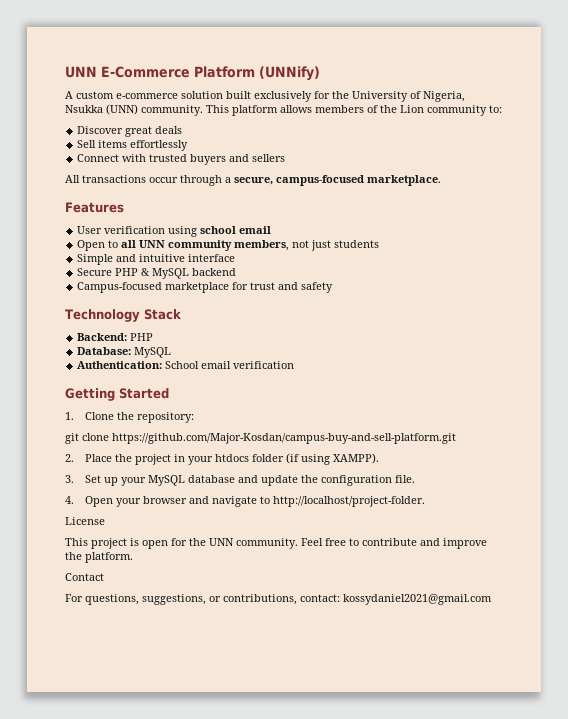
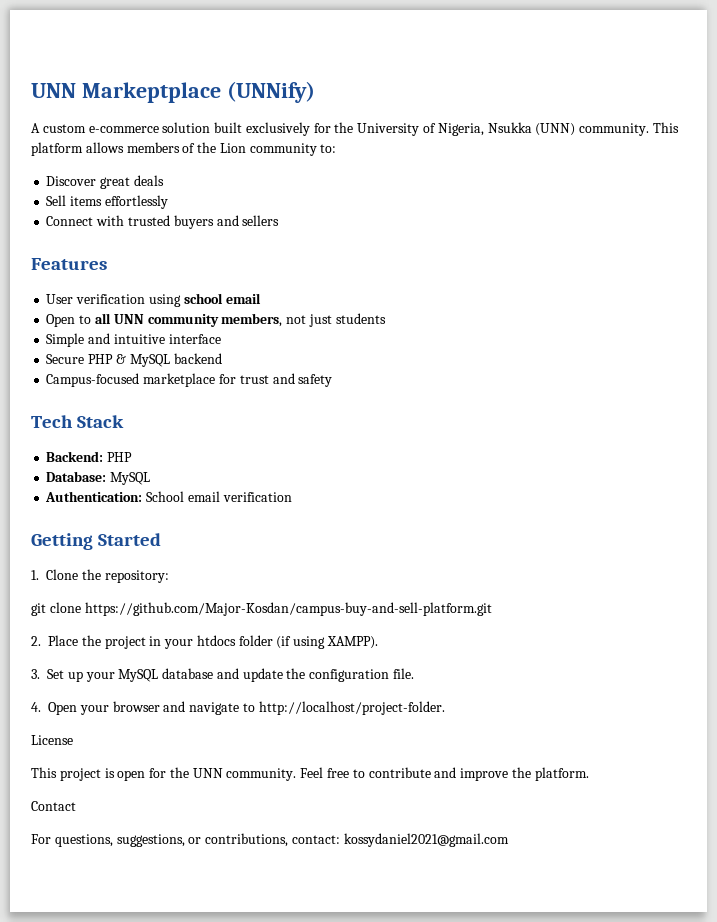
- UNN E-Commerce Platform (UNNify)
+ UNN Markeptplace (UNNify)
- All transactions occur through a secure, campus-focused marketplace.
- Technology Stack
+ Tech Stack

